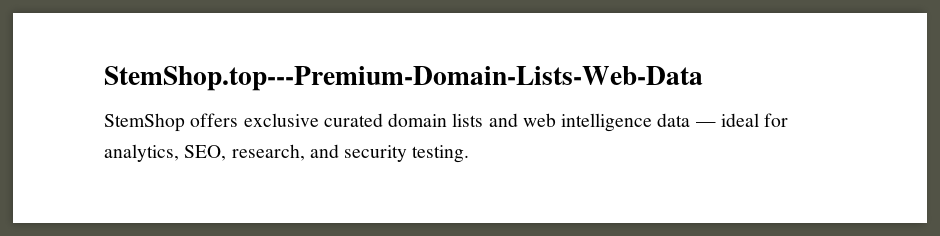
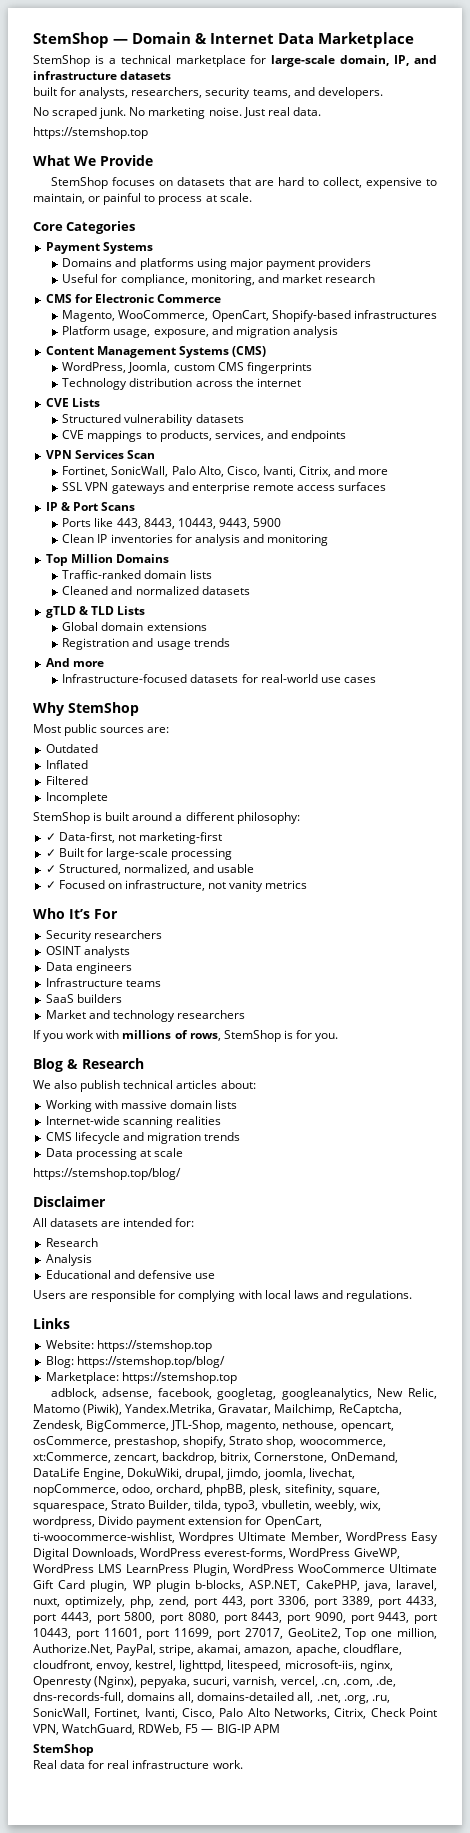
- StemShop.top---Premium-Domain-Lists-Web-Data
- StemShop offers exclusive curated domain lists and web intelligence data — ideal for analytics, SEO, research, and security testing.
+ StemShop — Domain & Internet Data Marketplace
+ StemShop is a technical marketplace for large-scale domain, IP, and infrastructure datasets
+ built for analysts, researchers, security teams, and developers.
+ No scraped junk. No marketing noise. Just real data.
+ https://stemshop.top
+ What We Provide
+ StemShop focuses on datasets that are hard to collect, expensive to maintain, or painful to process at scale.
+ Core Categories
+ Payment Systems
+ Domains and platforms using major payment providers
+ Useful for compliance, monitoring, and market research
+ CMS for Electronic Commerce
+ Magento, WooCommerce, OpenCart, Shopify-based infrastructures
+ Platform usage, exposure, and migration analysis
+ Content Management Systems (CMS)
+ WordPress, Joomla, custom CMS fingerprints
+ Technology distribution across the internet
+ CVE Lists
+ Structured vulnerability datasets
+ CVE mappings to products, services, and endpoints
+ VPN Services Scan
+ Fortinet, SonicWall, Palo Alto, Cisco, Ivanti, Citrix, and more
+ SSL VPN gateways and enterprise remote access surfaces
+ IP & Port Scans
+ Ports like 443, 8443, 10443, 9443, 5900
+ Clean IP inventories for analysis and monitoring
+ Top Million Domains
+ Traffic-ranked domain lists
+ Cleaned and normalized datasets
+ gTLD & TLD Lists
+ Global domain extensions
+ Registration and usage trends
+ And more
+ Infrastructure-focused datasets for real-world use cases
+ Why StemShop
+ Most public sources are:
+ Outdated
+ Inflated
+ Filtered
+ Incomplete
+ StemShop is built around a different philosophy:
+ ✓ Data-first, not marketing-first
+ ✓ Built for large-scale processing
+ ✓ Structured, normalized, and usable
+ ✓ Focused on infrastructure, not vanity metrics
+ Who It’s For
+ Security researchers
+ OSINT analysts
+ Data engineers
+ Infrastructure teams
+ SaaS builders
+ Market and technology researchers
+ If you work with millions of rows, StemShop is for you.
+ Blog & Research
+ We also publish technical articles about:
+ Working with massive domain lists
+ Internet-wide scanning realities
+ CMS lifecycle and migration trends
+ Data processing at scale
+ https://stemshop.top/blog/
+ Disclaimer
+ All datasets are intended for:
+ Research
+ Analysis
+ Educational and defensive use
+ Users are responsible for complying with local laws and regulations.
+ Links
+ Website: https://stemshop.top
+ Blog: https://stemshop.top/blog/
+ Marketplace: https://stemshop.top
+ adblock, adsense, facebook, googletag, googleanalytics, New Relic, Matomo (Piwik), Yandex.Metrika, Gravatar, Mailchimp, ReCaptcha, Zendesk, BigCommerce, JTL-Shop, magento, nethouse, opencart, osCommerce, prestashop, shopify, Strato shop, woocommerce, xt:Commerce, zencart, backdrop, bitrix, Cornerstone, OnDemand, DataLife Engine, DokuWiki, drupal, jimdo, joomla, livechat, nopCommerce, odoo, orchard, phpBB, plesk, sitefinity, square, squarespace, Strato Builder, tilda, typo3, vbulletin, weebly, wix, wordpress, Divido payment extension for OpenCart, ti-woocommerce-wishlist, Wordpres Ultimate Member, WordPress Easy Digital Downloads, WordPress everest-forms, WordPress GiveWP, WordPress LMS LearnPress Plugin, WordPress WooCommerce Ultimate Gift Card plugin, WP plugin b-blocks, ASP.NET, CakePHP, java, laravel, nuxt, optimizely, php, zend, port 443, port 3306, port 3389, port 4433, port 4443, port 5800, port 8080, port 8443, port 9090, port 9443, port 10443, port 11601, port 11699, port 27017, GeoLite2, Top one million, Authorize.Net, PayPal, stripe, akamai, amazon, apache, cloudflare, cloudfront, envoy, kestrel, lighttpd, litespeed, microsoft-iis, nginx, Openresty (Nginx), pepyaka, sucuri, varnish, vercel, .cn, .com, .de, dns-records-full, domains all, domains-detailed all, .net, .org, .ru, SonicWall, Fortinet, Ivanti, Cisco, Palo Alto Networks, Citrix, Check Point VPN, WatchGuard, RDWeb, F5 — BIG-IP APM
+ StemShop
+ Real data for real infrastructure work.

